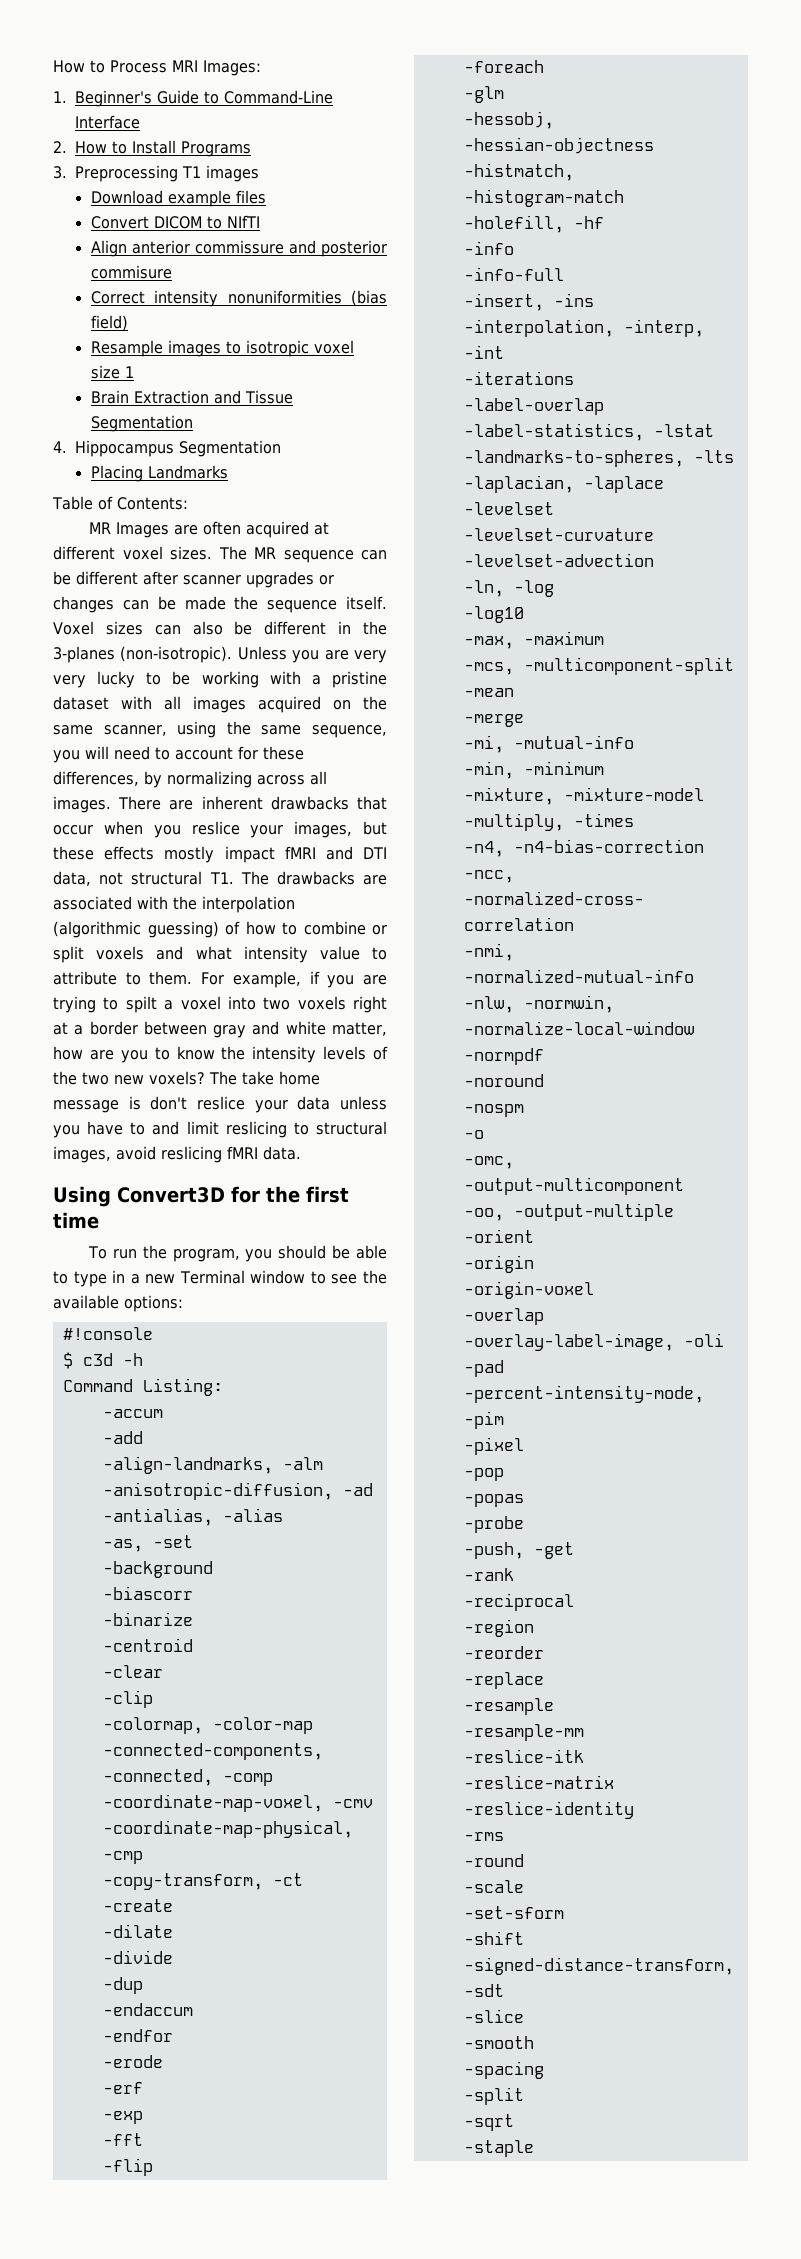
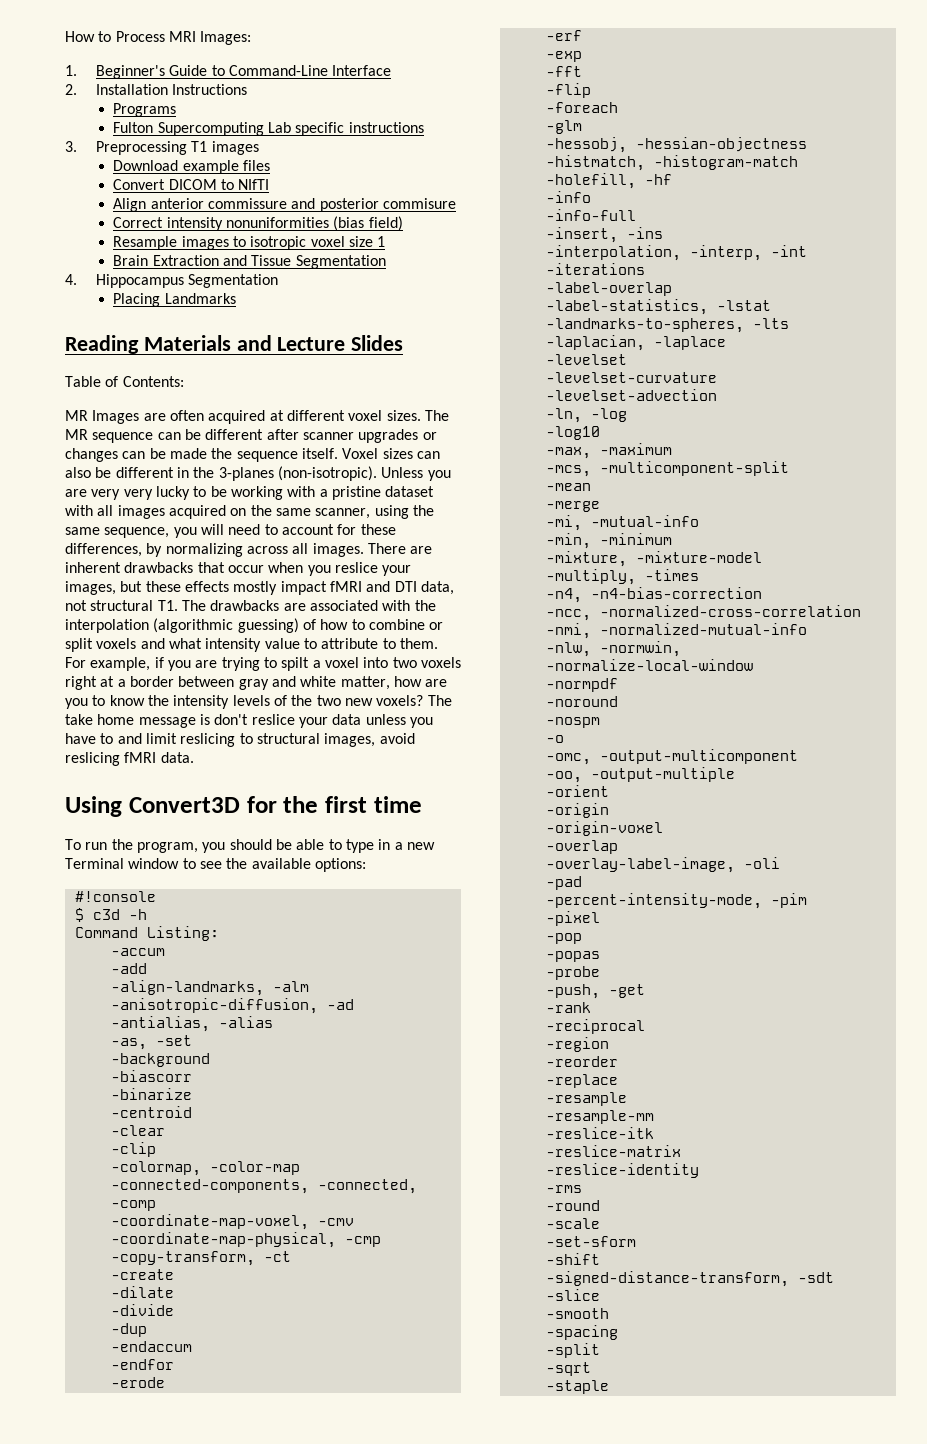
- 2. How to Install Programs
+ 2. Installation Instructions
+ Programs
+ Fulton Supercomputing Lab specific instructions
+ Reading Materials and Lecture Slides

